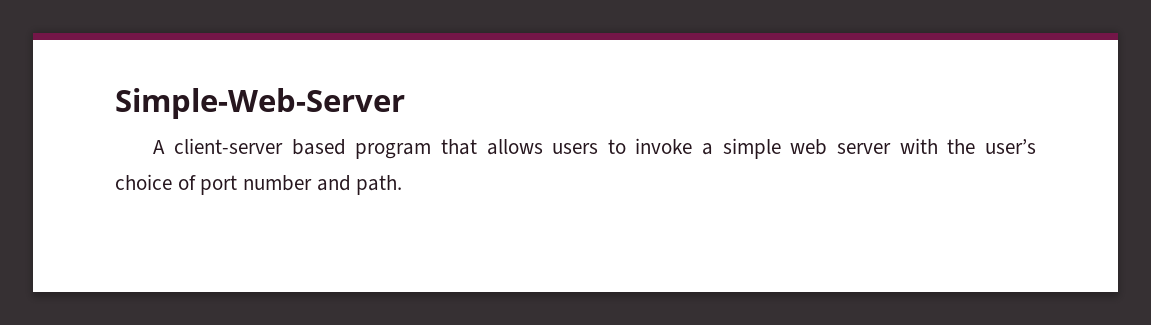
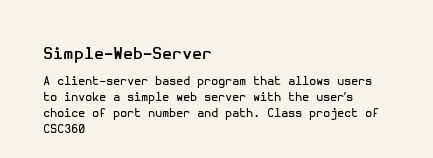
+ Class project of CSC360

